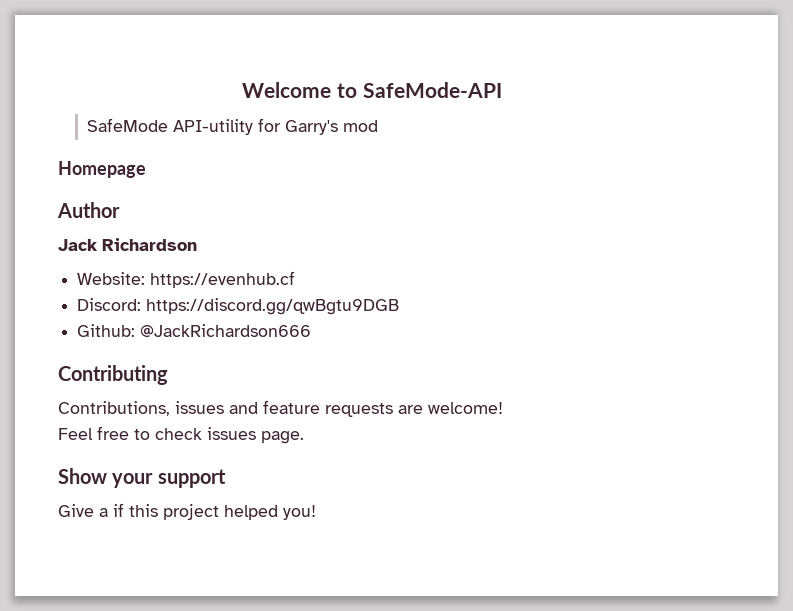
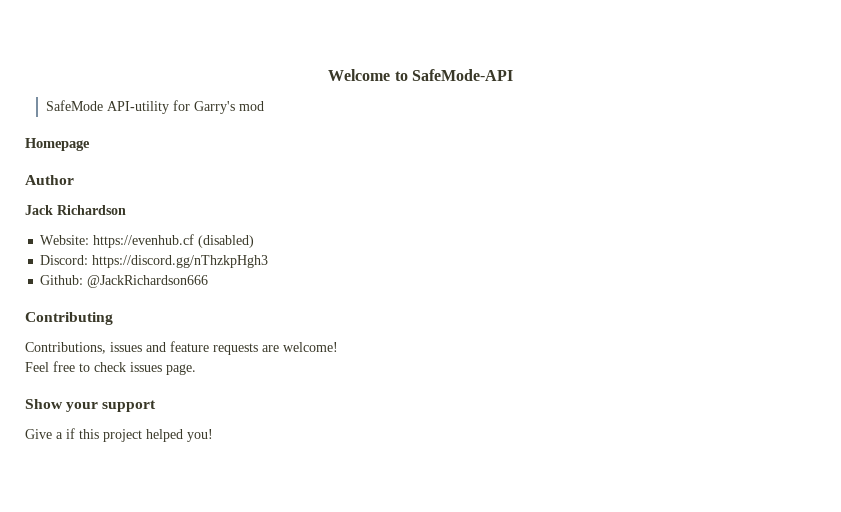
- Website: https://evenhub.cf
+ Website: https://evenhub.cf (disabled)
- Discord: https://discord.gg/qwBgtu9DGB
+ Discord: https://discord.gg/nThzkpHgh3

